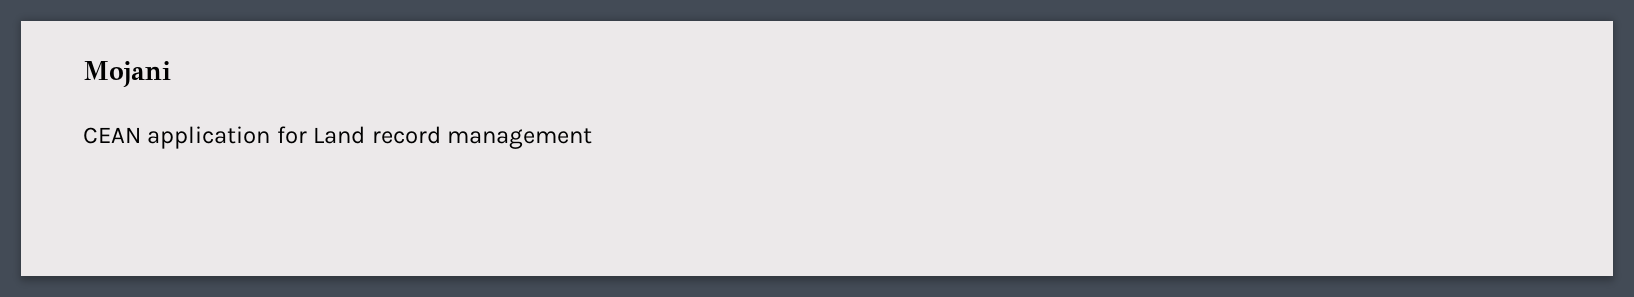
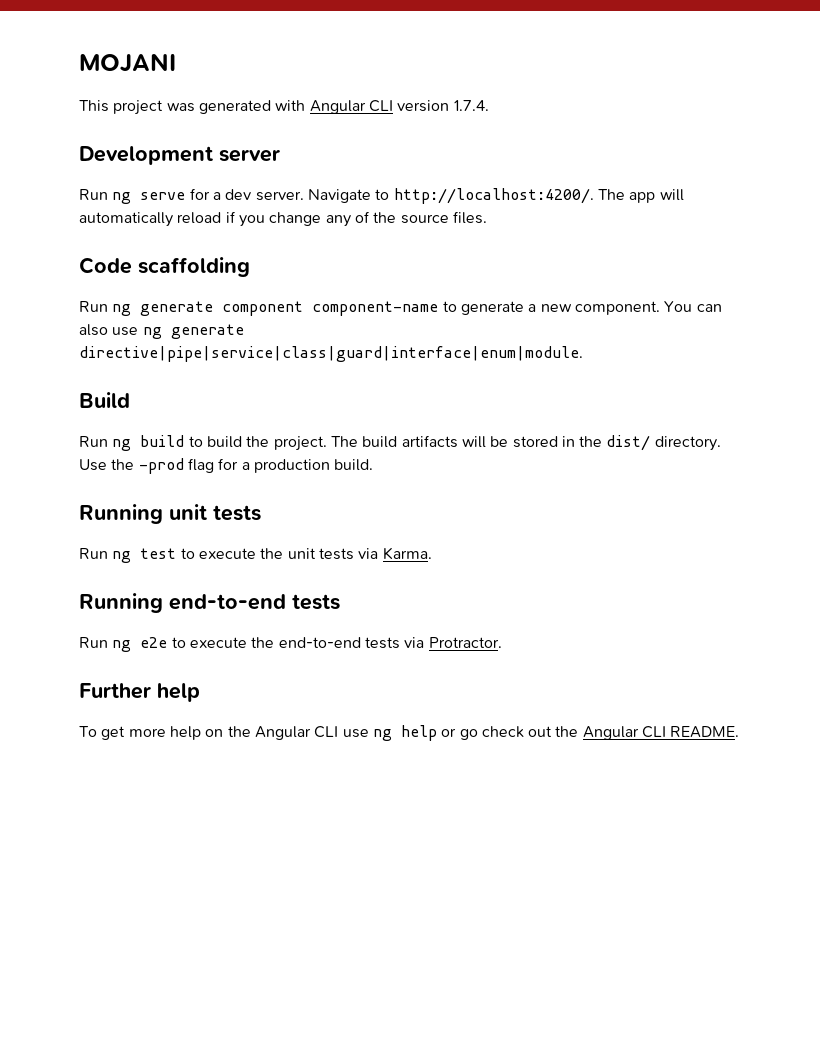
- Mojani
- CEAN application for Land record management
+ MOJANI
+ This project was generated with Angular CLI version 1.7.4.
+ Development server
+ Run ng serve for a dev server. Navigate to http://localhost:4200/. The app will automatically reload if you change any of the source files.
+ Code scaffolding
+ Run ng generate component component-name to generate a new component. You can also use ng generate directive|pipe|service|class|guard|interface|enum|module.
+ Build
+ Run ng build to build the project. The build artifacts will be stored in the dist/ directory. Use the -prod flag for a production build.
+ Running unit tests
+ Run ng test to execute the unit tests via Karma.
+ Running end-to-end tests
+ Run ng e2e to execute the end-to-end tests via Protractor.
+ Further help
+ To get more help on the Angular CLI use ng help or go check out the Angular CLI README.

